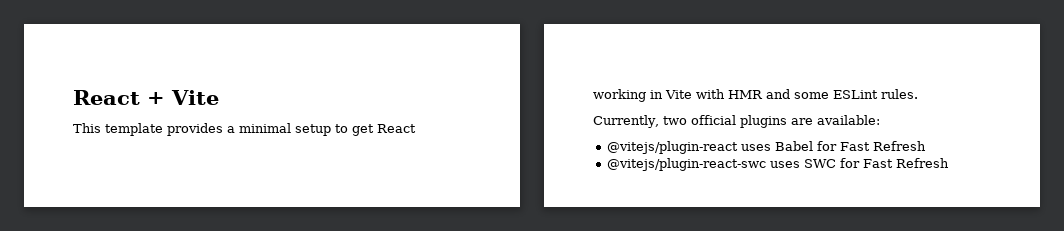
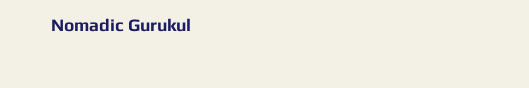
- React + Vite
- This template provides a minimal setup to get React working in Vite with HMR and some ESLint rules.
- Currently, two official plugins are available:
- @vitejs/plugin-react uses Babel for Fast Refresh
- @vitejs/plugin-react-swc uses SWC for Fast Refresh
+ Nomadic Gurukul

